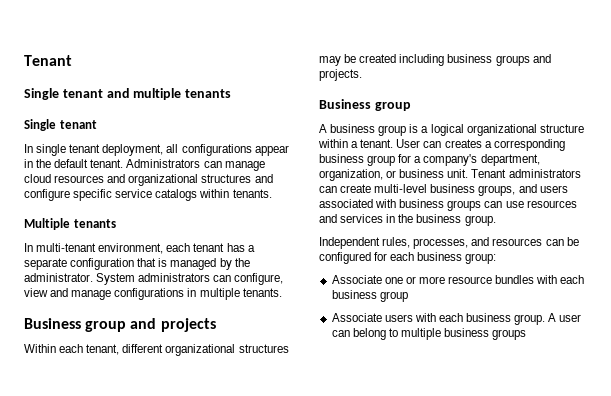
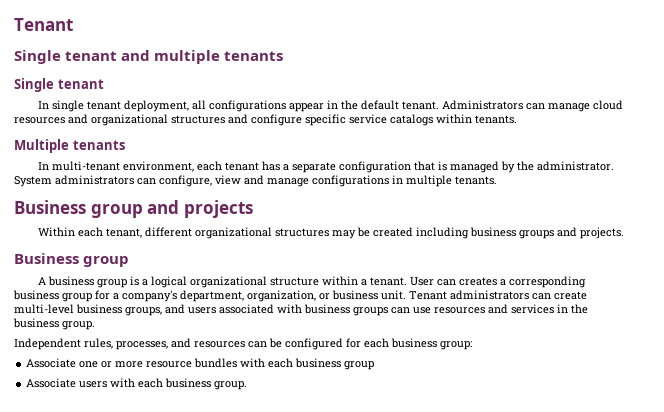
- A user can belong to multiple business groups

